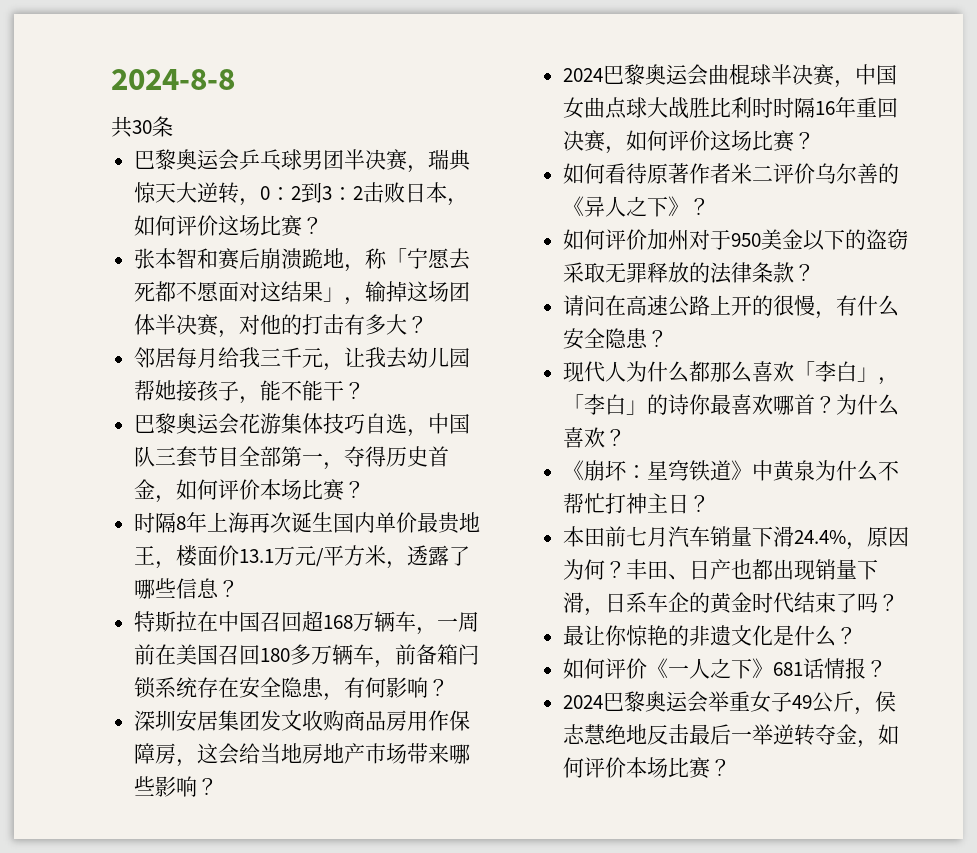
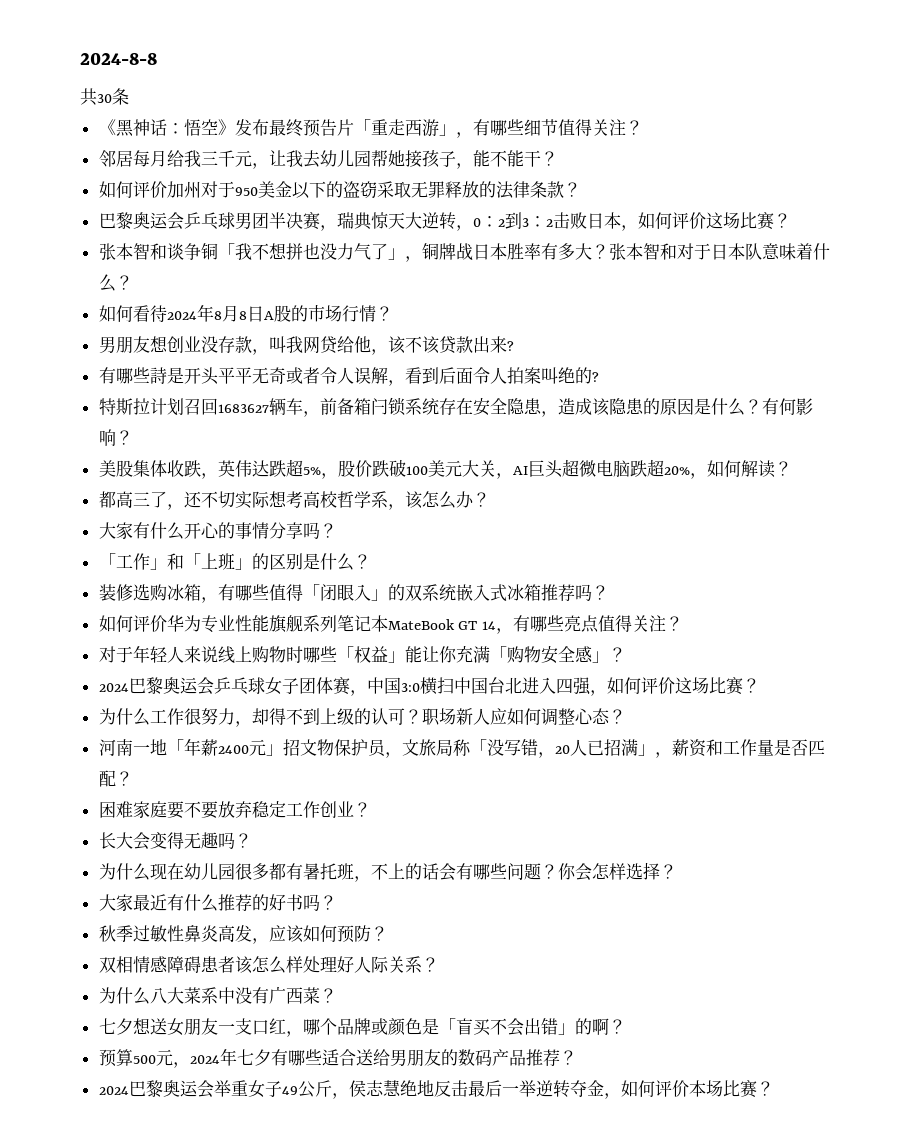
+ 《黑神话：悟空》发布最终预告片「重走西游」，有哪些细节值得关注？
+ 邻居每月给我三千元，让我去幼儿园帮她接孩子，能不能干？
+ 如何评价加州对于950美金以下的盗窃采取无罪释放的法律条款？
- 张本智和赛后崩溃跪地，称「宁愿去死都不愿面对这结果」，输掉这场团体半决赛，对他的打击有多大？
- 邻居每月给我三千元，让我去幼儿园帮她接孩子，能不能干？
- 巴黎奥运会花游集体技巧自选，中国队三套节目全部第一，夺得历史首金，如何评价本场比赛？
- 时隔8年上海再次诞生国内单价最贵地王，楼面价13.1万元/平方米，透露了哪些信息？
- 特斯拉在中国召回超168万辆车，一周前在美国召回180多万辆车，前备箱闩锁系统存在安全隐患，有何影响？
- 深圳安居集团发文收购商品房用作保障房，这会给当地房地产市场带来哪些影响？
- 2024巴黎奥运会曲棍球半决赛，中国女曲点球大战胜比利时时隔16年重回决赛，如何评价这场比赛？
- 如何看待原著作者米二评价乌尔善的《异人之下》？
- 如何评价加州对于950美金以下的盗窃采取无罪释放的法律条款？
- 请问在高速公路上开的很慢，有什么安全隐患？
- 现代人为什么都那么喜欢「李白」，「李白」的诗你最喜欢哪首？为什么喜欢？
- 《崩坏：星穹铁道》中黄泉为什么不帮忙打神主日？
- 本田前七月汽车销量下滑24.4%，原因为何？丰田、日产也都出现销量下滑，日系车企的黄金时代结束了吗？
- 最让你惊艳的非遗文化是什么？
- 如何评价《一人之下》681话情报？
+ 张本智和谈争铜「我不想拼也没力气了」，铜牌战日本胜率有多大？张本智和对于日本队意味着什么？
+ 如何看待2024年8月8日A股的市场行情？
+ 男朋友想创业没存款，叫我网贷给他，该不该贷款出来?
+ 有哪些詩是开头平平无奇或者令人误解，看到后面令人拍案叫绝的?
+ 特斯拉计划召回1683627辆车，前备箱闩锁系统存在安全隐患，造成该隐患的原因是什么？有何影响？
+ 美股集体收跌，英伟达跌超5%，股价跌破100美元大关，AI巨头超微电脑跌超20%，如何解读？
+ 都高三了，还不切实际想考高校哲学系，该怎么办？
+ 大家有什么开心的事情分享吗？
+ 「工作」和「上班」的区别是什么？
+ 装修选购冰箱，有哪些值得「闭眼入」的双系统嵌入式冰箱推荐吗？
+ 如何评价华为专业性能旗舰系列笔记本MateBook GT 14，有哪些亮点值得关注？
+ 对于年轻人来说线上购物时哪些「权益」能让你充满「购物安全感」？
+ 2024巴黎奥运会乒乓球女子团体赛，中国3:0横扫中国台北进入四强，如何评价这场比赛？
+ 为什么工作很努力，却得不到上级的认可？职场新人应如何调整心态？
+ 河南一地「年薪2400元」招文物保护员，文旅局称「没写错，20人已招满」，薪资和工作量是否匹配？
+ 困难家庭要不要放弃稳定工作创业？
+ 长大会变得无趣吗？
+ 为什么现在幼儿园很多都有暑托班，不上的话会有哪些问题？你会怎样选择？
+ 大家最近有什么推荐的好书吗？
+ 秋季过敏性鼻炎高发，应该如何预防？
+ 双相情感障碍患者该怎么样处理好人际关系？
+ 为什么八大菜系中没有广西菜？
+ 七夕想送女朋友一支口红，哪个品牌或颜色是「盲买不会出错」的啊？
+ 预算500元，2024年七夕有哪些适合送给男朋友的数码产品推荐？

